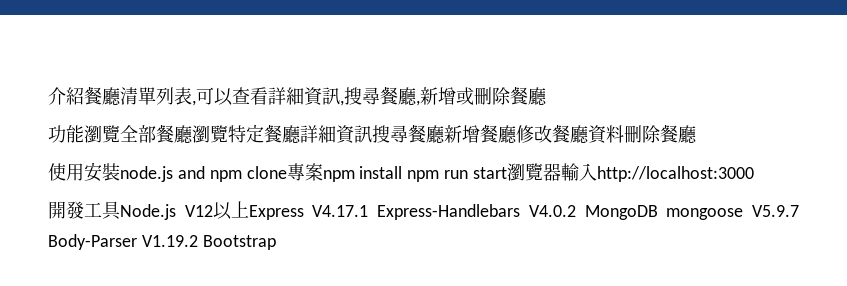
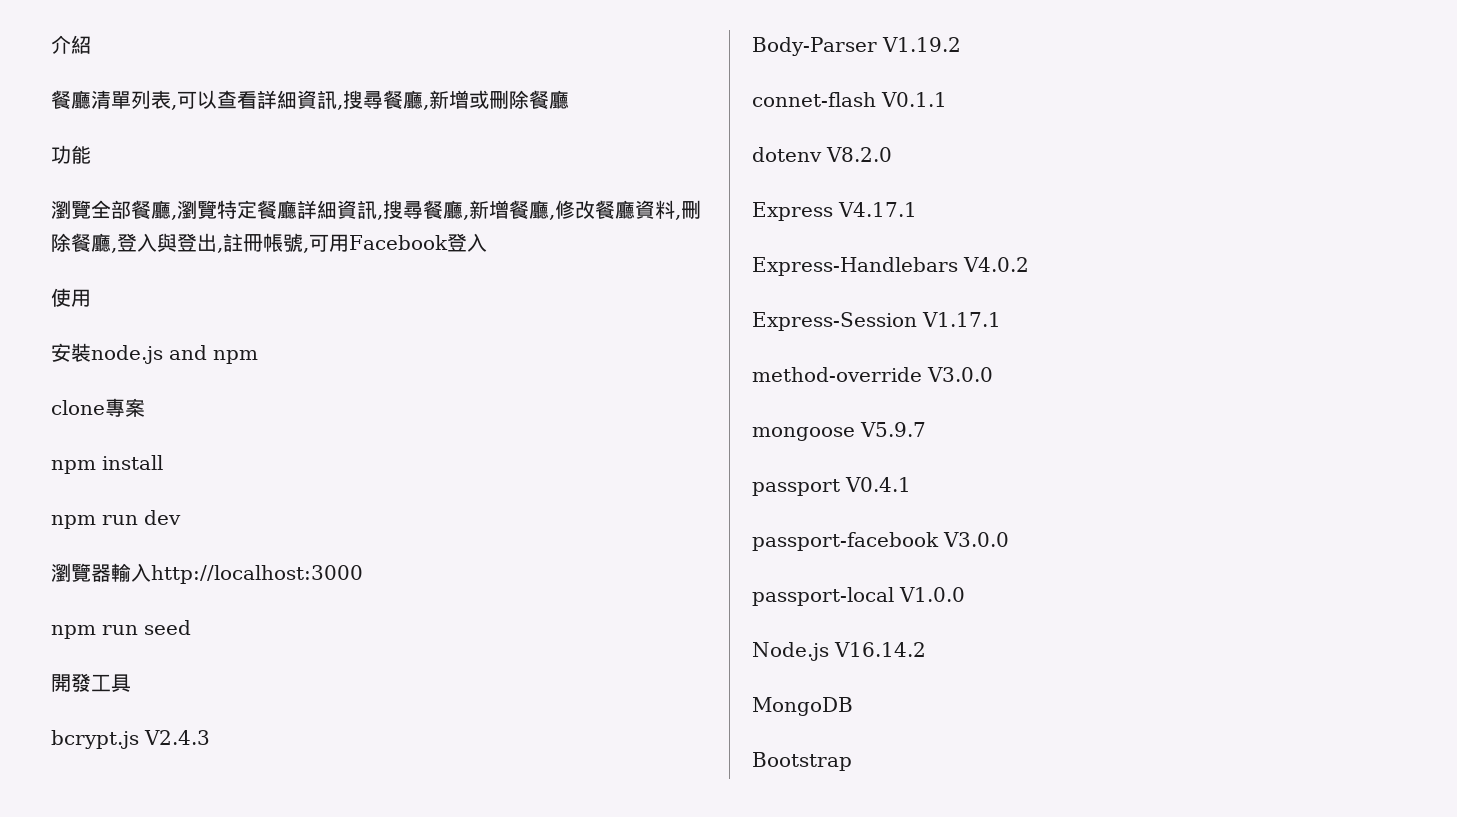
- 介紹餐廳清單列表,可以查看詳細資訊,搜尋餐廳,新增或刪除餐廳
+ 介紹
+ 餐廳清單列表,可以查看詳細資訊,搜尋餐廳,新增或刪除餐廳
- 功能瀏覽全部餐廳瀏覽特定餐廳詳細資訊搜尋餐廳新增餐廳修改餐廳資料刪除餐廳
+ 功能
+ 瀏覽全部餐廳,瀏覽特定餐廳詳細資訊,搜尋餐廳,新增餐廳,修改餐廳資料,刪除餐廳,登入與登出,註冊帳號,可用Facebook登入
- 使用安裝node.js and npm clone專案npm install npm run start瀏覽器輸入http://localhost:3000
+ 使用
+ 安裝node.js and npm
+ clone專案
+ npm install
+ npm run dev
+ 瀏覽器輸入http://localhost:3000
+ npm run seed
- 開發工具Node.js V12以上Express V4.17.1 Express-Handlebars V4.0.2 MongoDB mongoose V5.9.7 Body-Parser V1.19.2 Bootstrap
+ 開發工具
+ bcrypt.js V2.4.3
+ Body-Parser V1.19.2
+ connet-flash V0.1.1
+ dotenv V8.2.0
+ Express V4.17.1
+ Express-Handlebars V4.0.2
+ Express-Session V1.17.1
+ method-override V3.0.0
+ mongoose V5.9.7
+ passport V0.4.1
+ passport-facebook V3.0.0
+ passport-local V1.0.0
+ Node.js V16.14.2
+ MongoDB
+ Bootstrap

